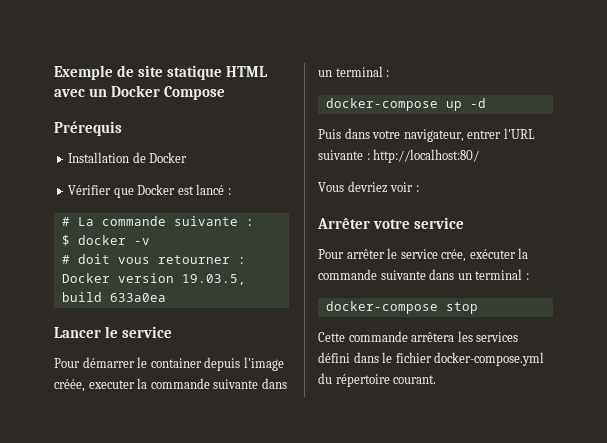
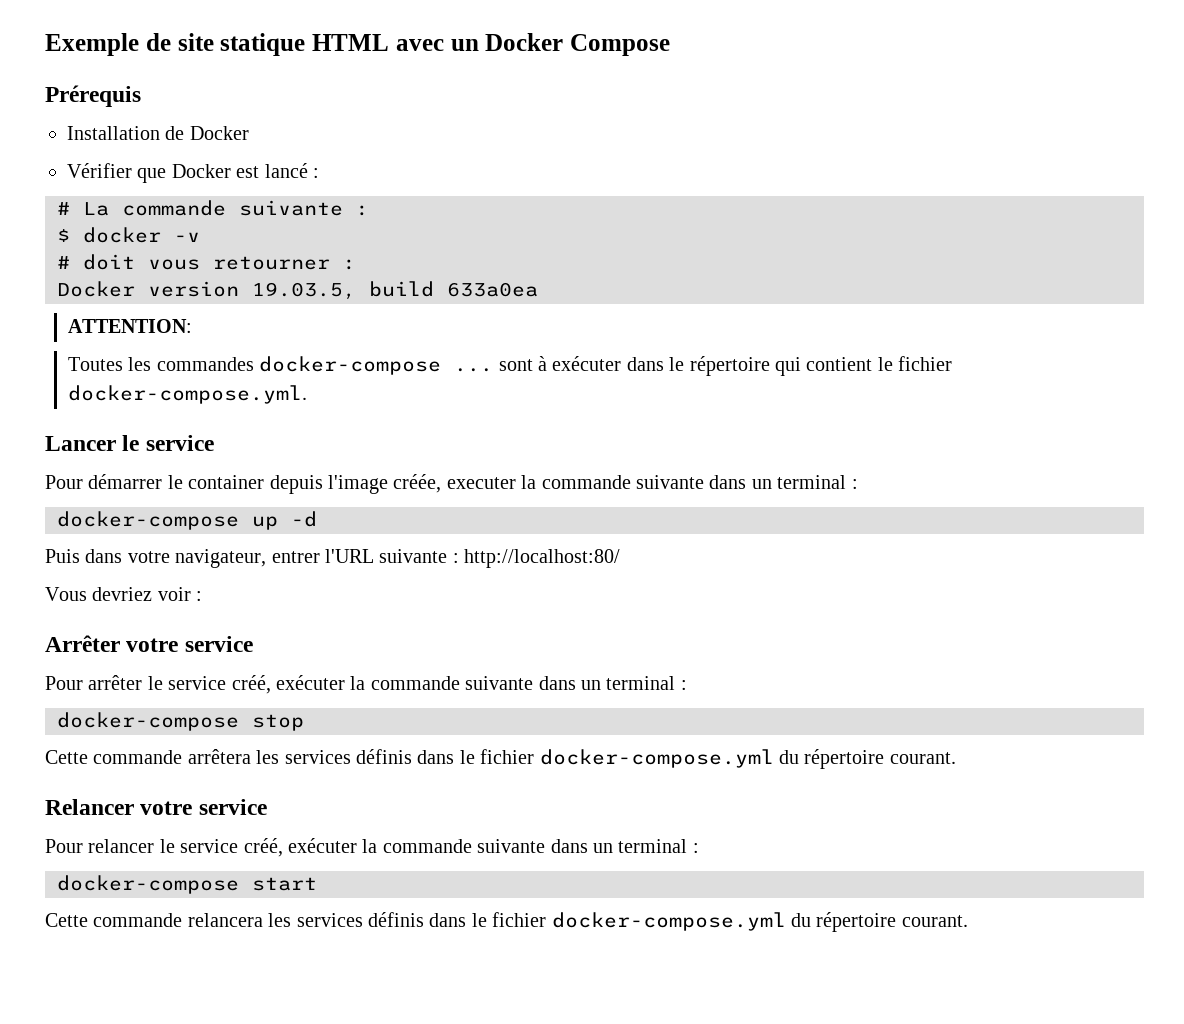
+ ATTENTION:
+ Toutes les commandes docker-compose ... sont à exécuter dans le répertoire qui contient le fichier docker-compose.yml.
- Pour arrêter le service crée, exécuter la commande suivante dans un terminal :
+ Pour arrêter le service créé, exécuter la commande suivante dans un terminal :
- Cette commande arrêtera les services défini dans le fichier docker-compose.yml du répertoire courant.
+ Cette commande arrêtera les services définis dans le fichier docker-compose.yml du répertoire courant.
+ Relancer votre service
+ Pour relancer le service créé, exécuter la commande suivante dans un terminal :
+ docker-compose start
+ Cette commande relancera les services définis dans le fichier docker-compose.yml du répertoire courant.

